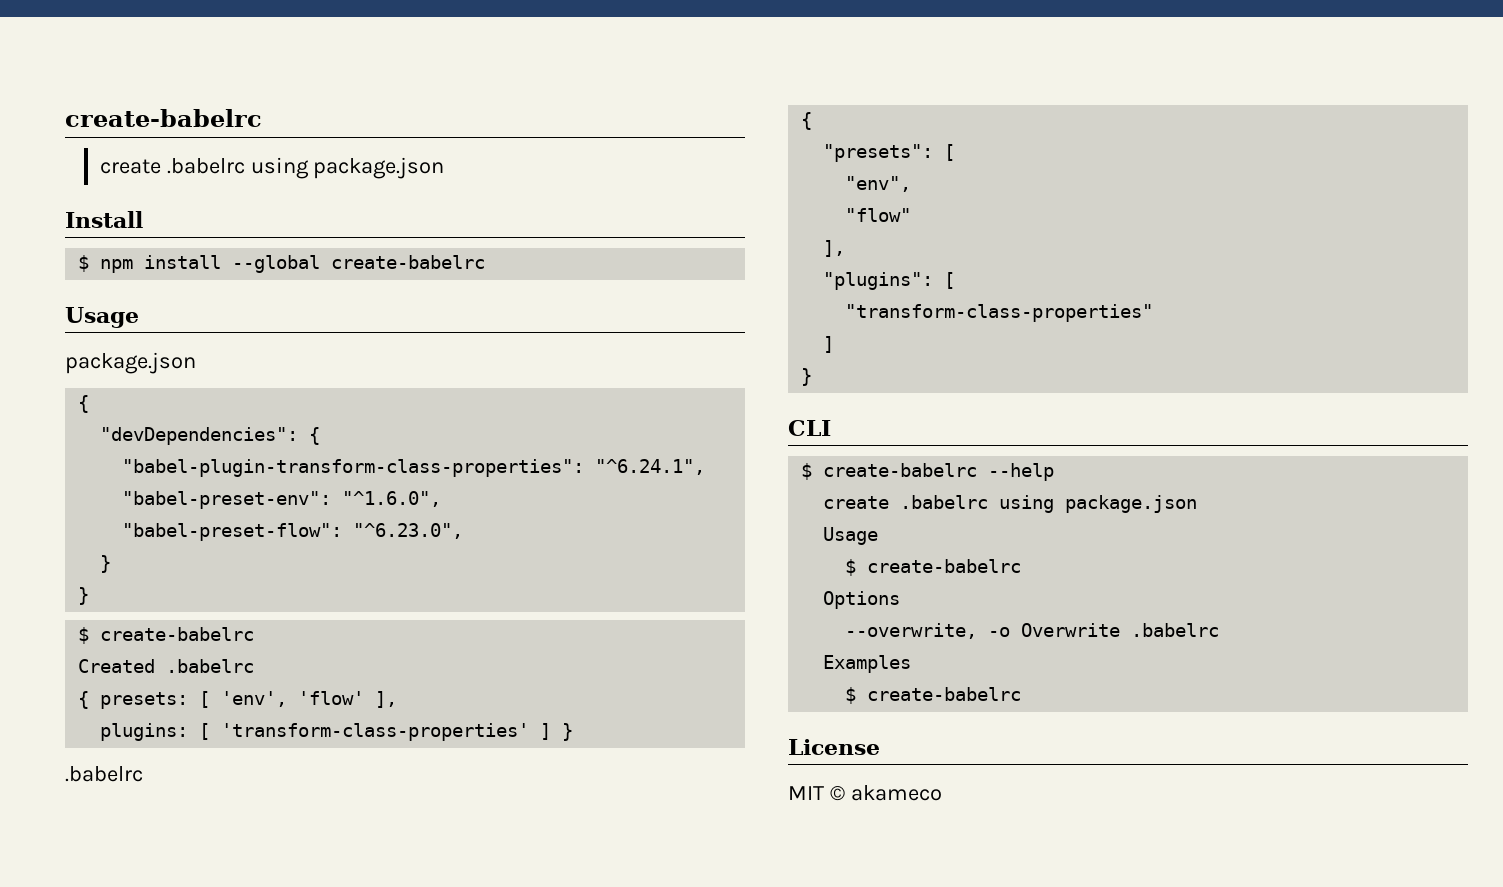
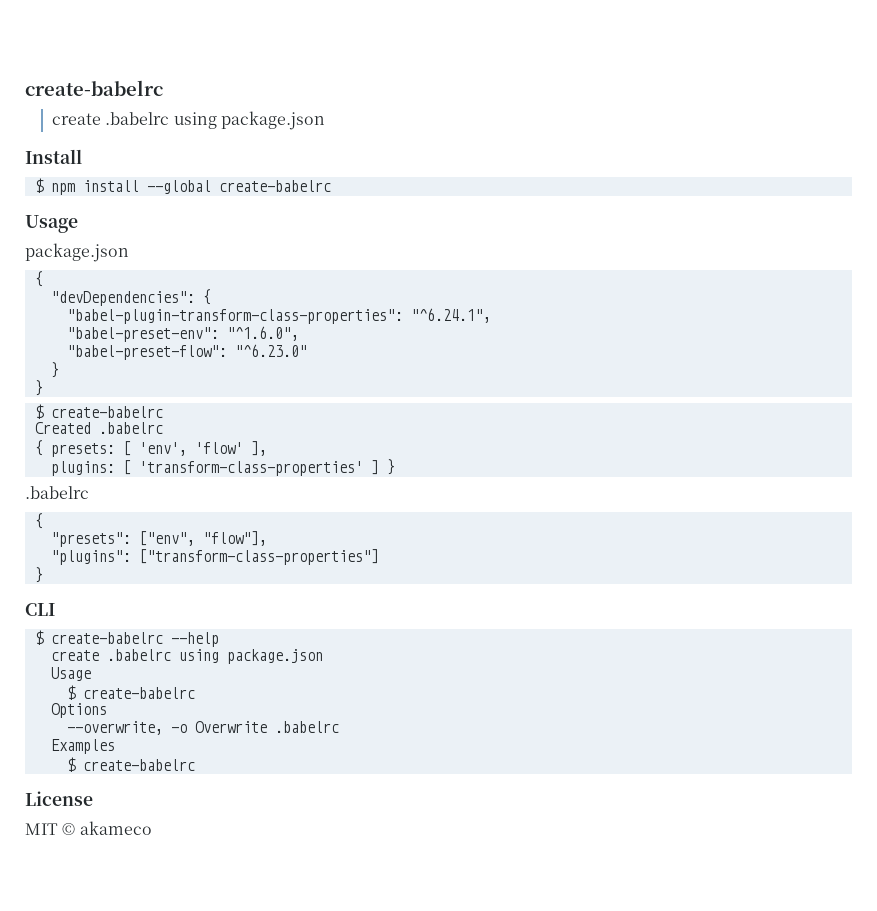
- "babel-preset-flow": "^6.23.0",
+ "babel-preset-flow": "^6.23.0"
- "presets": [
- "env",
- "flow"
- ],
- "plugins": [
- "transform-class-properties"
- ]
+ "presets": ["env", "flow"],
+ "plugins": ["transform-class-properties"]

